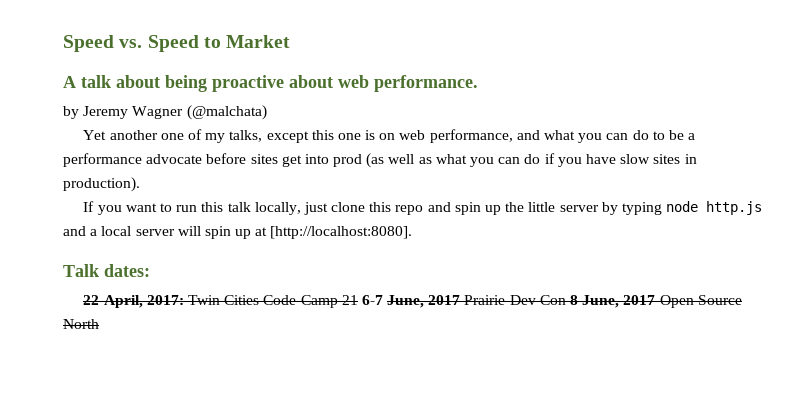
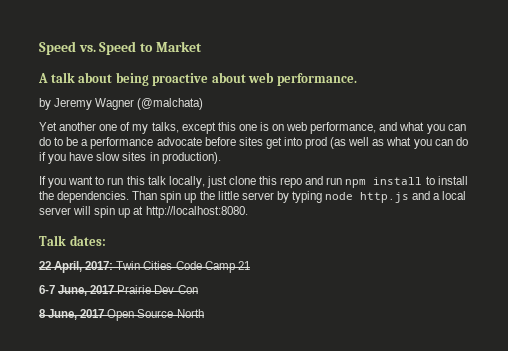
- If you want to run this talk locally, just clone this repo and spin up the little server by typing node http.js and a local server will spin up at [http://localhost:8080].
+ If you want to run this talk locally, just clone this repo and run npm install to install the dependencies. Than spin up the little server by typing node http.js and a local server will spin up at http://localhost:8080.
- 22 April, 2017: Twin Cities Code Camp 21 6-7 June, 2017 Prairie Dev Con 8 June, 2017 Open Source North
+ 22 April, 2017: Twin Cities Code Camp 21
+ 6-7 June, 2017 Prairie Dev Con
+ 8 June, 2017 Open Source North

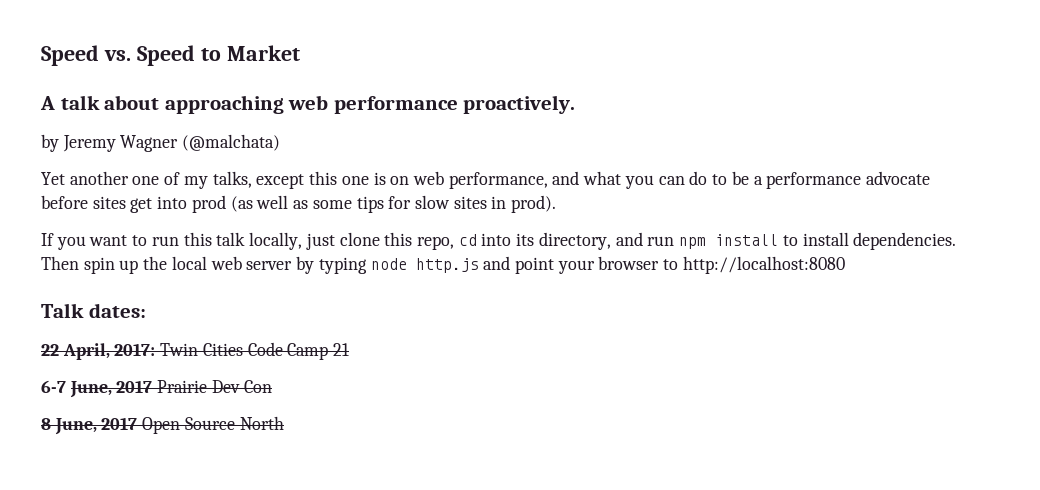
- A talk about being proactive about web performance.
+ A talk about approaching web performance proactively.
- Yet another one of my talks, except this one is on web performance, and what you can do to be a performance advocate before sites get into prod (as well as what you can do if you have slow sites in production).
+ Yet another one of my talks, except this one is on web performance, and what you can do to be a performance advocate before sites get into prod (as well as some tips for slow sites in prod).
- If you want to run this talk locally, just clone this repo and run npm install to install the dependencies. Than spin up the little server by typing node http.js and a local server will spin up at http://localhost:8080.
+ If you want to run this talk locally, just clone this repo, cd into its directory, and run npm install to install dependencies. Then spin up the local web server by typing node http.js and point your browser to http://localhost:8080

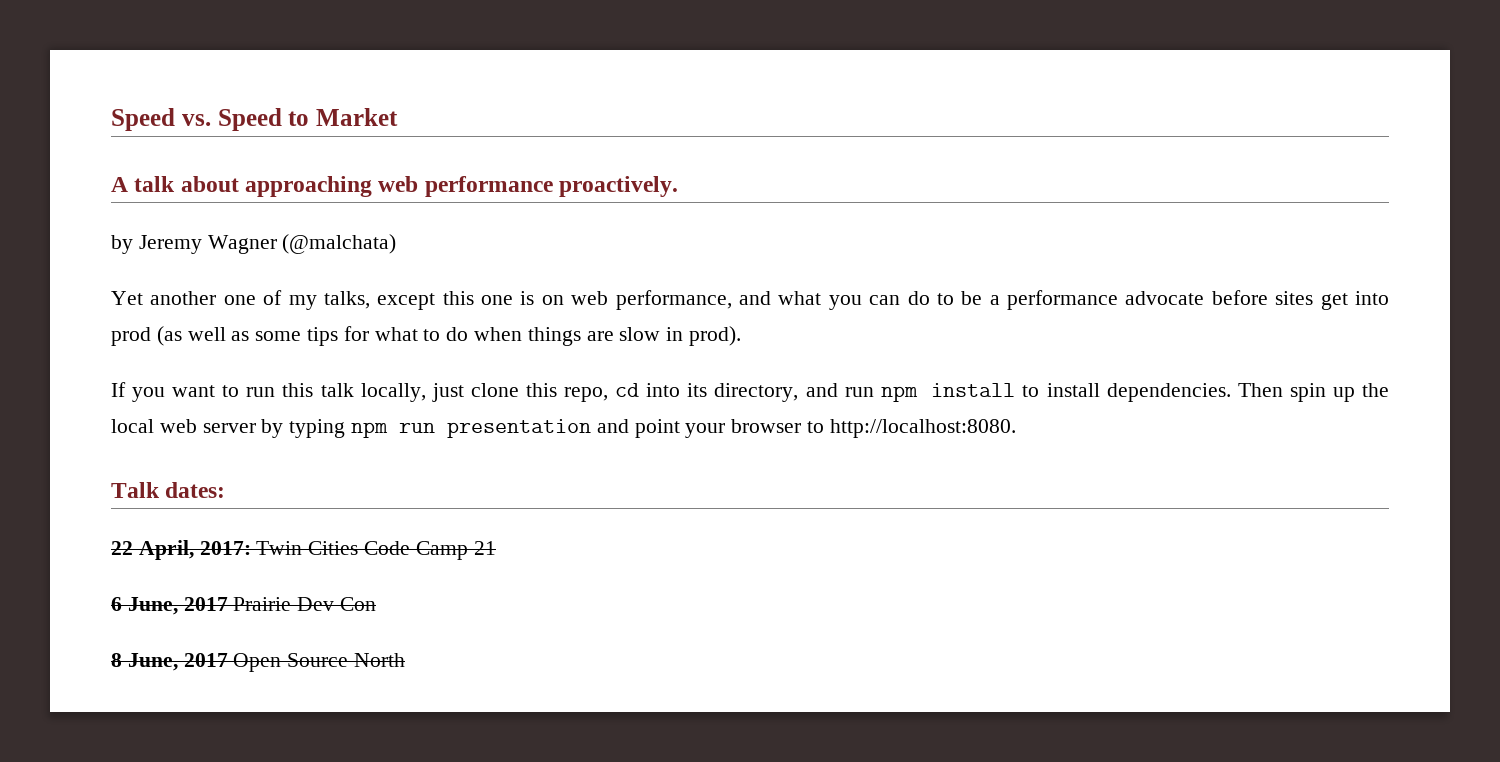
- Yet another one of my talks, except this one is on web performance, and what you can do to be a performance advocate before sites get into prod (as well as some tips for slow sites in prod).
+ Yet another one of my talks, except this one is on web performance, and what you can do to be a performance advocate before sites get into prod (as well as some tips for what to do when things are slow in prod).
- Then spin up the local web server by typing node http.js and point your browser to http://localhost:8080
+ Then spin up the local web server by typing npm run presentation and point your browser to http://localhost:8080.
- 6-7 June, 2017 Prairie Dev Con
+ 6 June, 2017 Prairie Dev Con

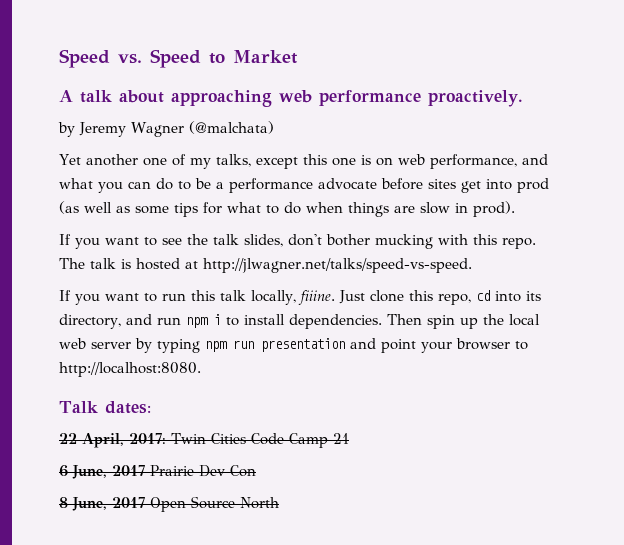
+ If you want to see the talk slides, don't bother mucking with this repo. The talk is hosted at http://jlwagner.net/talks/speed-vs-speed.
- If you want to run this talk locally, just clone this repo, cd into its directory, and run npm install to install dependencies.
+ If you want to run this talk locally, fiiine. Just clone this repo, cd into its directory, and run npm i to install dependencies.

